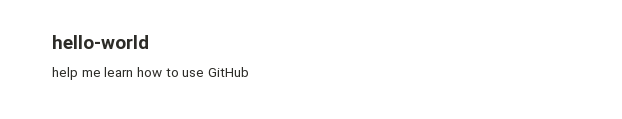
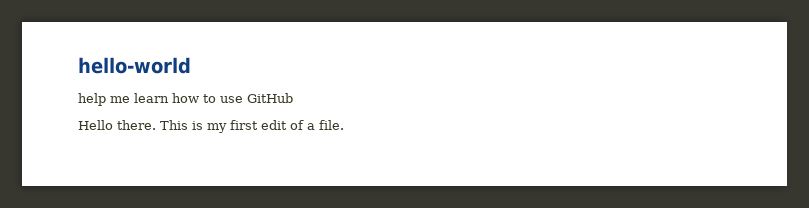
+ Hello there. This is my first edit of a file.

